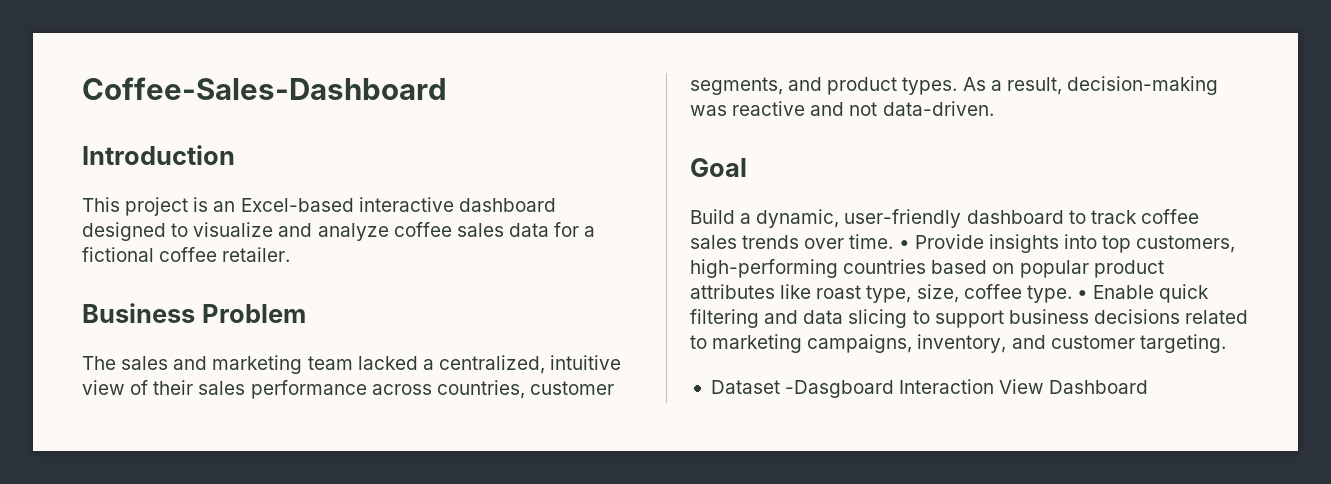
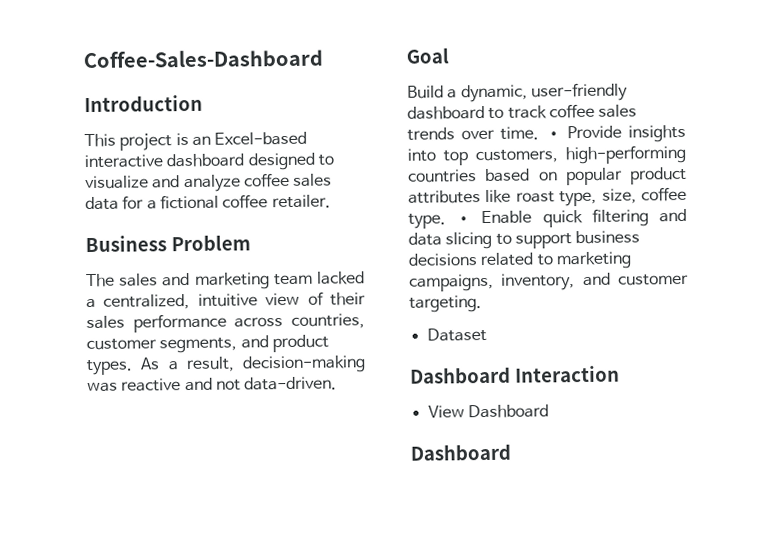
- Dataset -Dasgboard Interaction View Dashboard
+ Dataset
+ Dashboard Interaction
+ View Dashboard
+ Dashboard

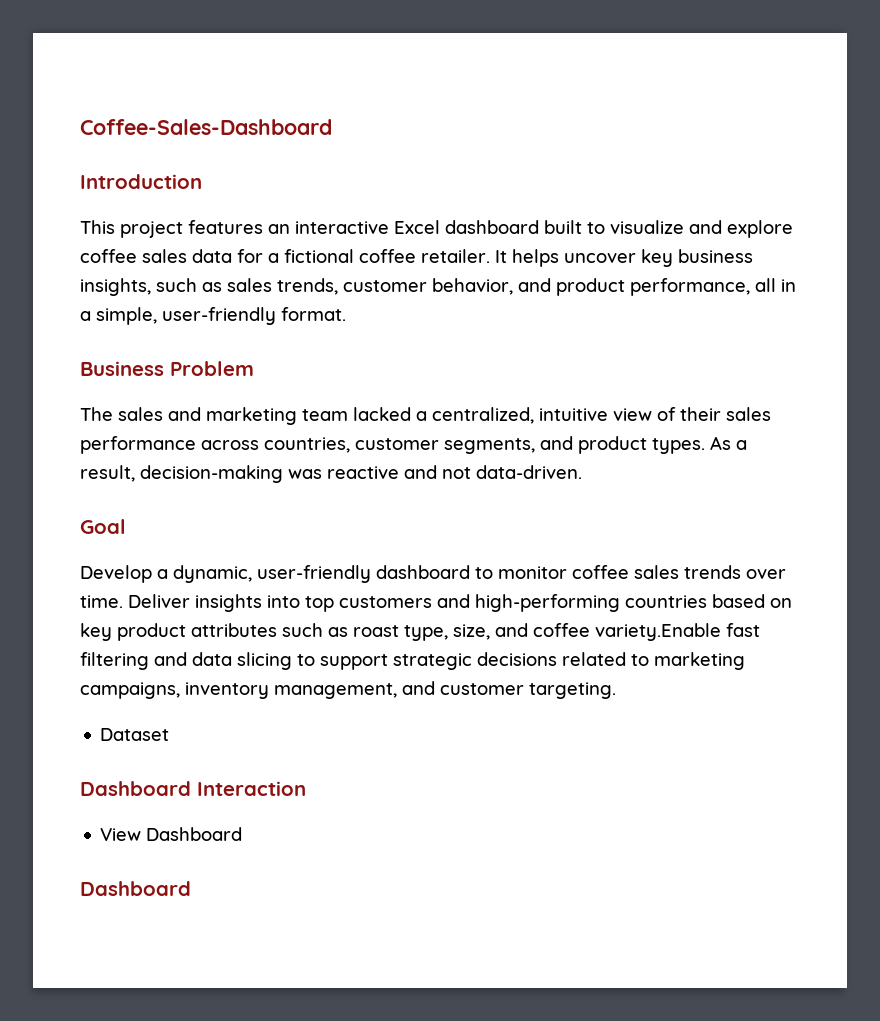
- This project is an Excel-based interactive dashboard designed to visualize and analyze coffee sales data for a fictional coffee retailer.
+ This project features an interactive Excel dashboard built to visualize and explore coffee sales data for a fictional coffee retailer. It helps uncover key business insights, such as sales trends, customer behavior, and product performance, all in a simple, user-friendly format.
- Build a dynamic, user-friendly dashboard to track coffee sales trends over time.
+ Develop a dynamic, user-friendly dashboard to monitor coffee sales trends over time.
- • Provide insights into top customers, high-performing countries based on popular product attributes like roast type, size, coffee type. • Enable quick filtering and data slicing to support business decisions related to marketing campaigns, inventory, and customer targeting.
+ Deliver insights into top customers and high-performing countries based on key product attributes such as roast type, size, and coffee variety.Enable fast filtering and data slicing to support strategic decisions related to marketing campaigns, inventory management, and customer targeting.

